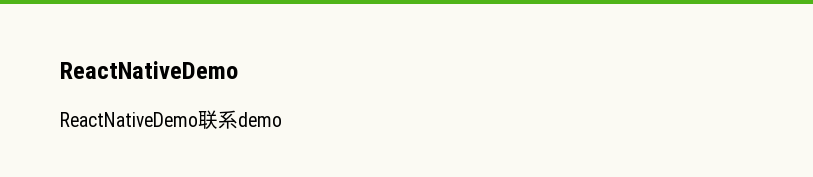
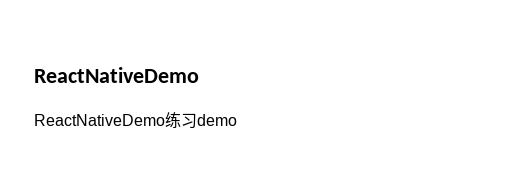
- ReactNativeDemo联系demo
+ ReactNativeDemo练习demo

